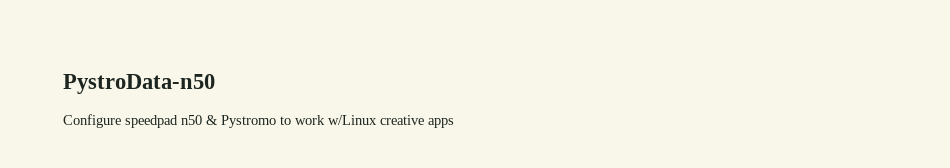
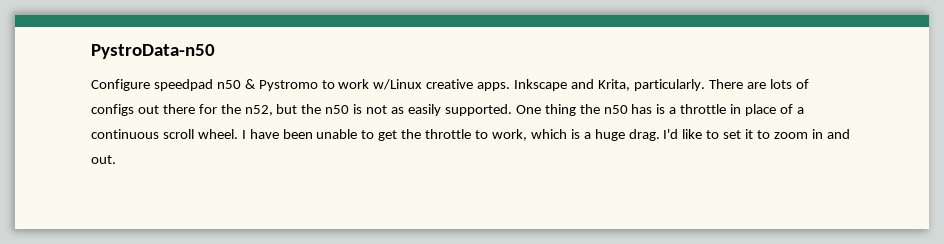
- Configure speedpad n50 & Pystromo to work w/Linux creative apps
+ Configure speedpad n50 & Pystromo to work w/Linux creative apps. Inkscape and Krita, particularly. There are lots of configs out there for the n52, but the n50 is not as easily supported. One thing the n50 has is a throttle in place of a continuous scroll wheel. I have been unable to get the throttle to work, which is a huge drag. I'd like to set it to zoom in and out.

